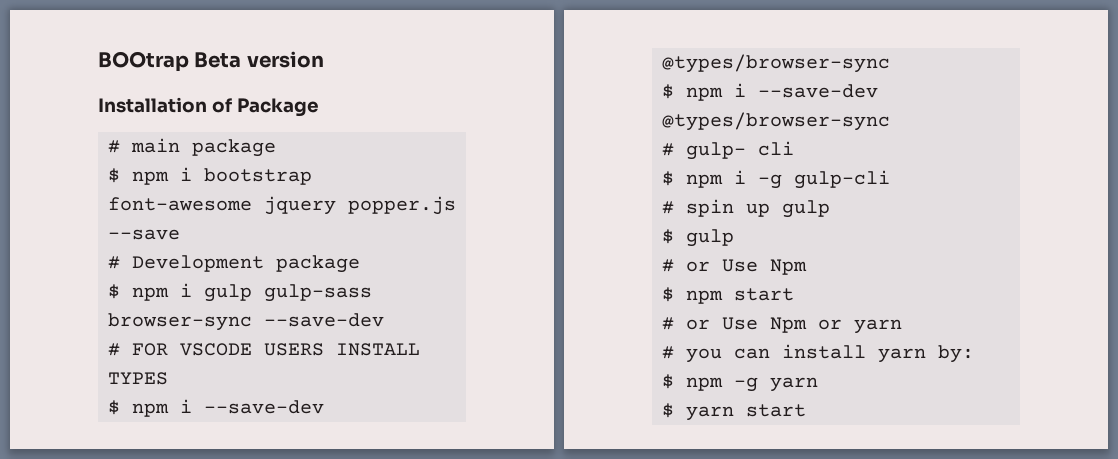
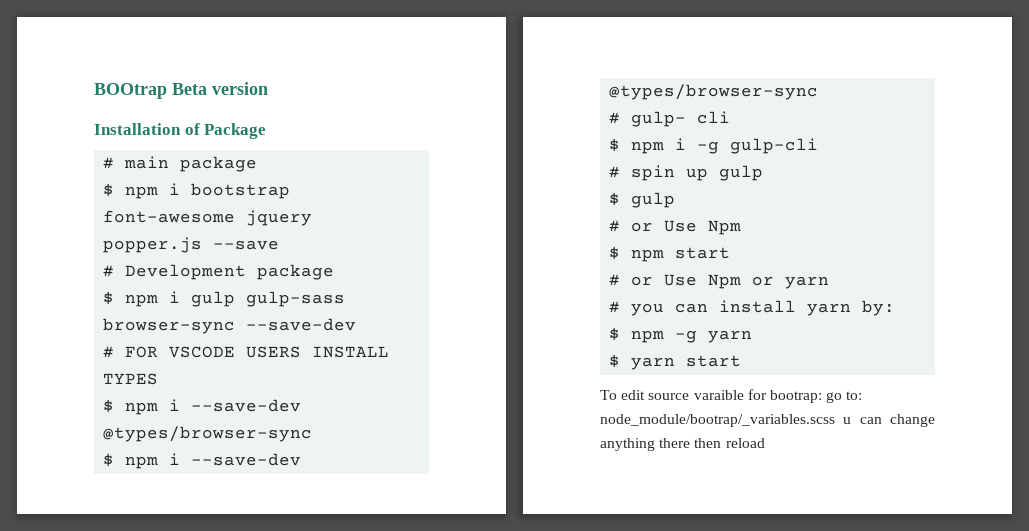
+ To edit source varaible for bootrap: go to: node_module/bootrap/_variables.scss u can change anything there then reload

